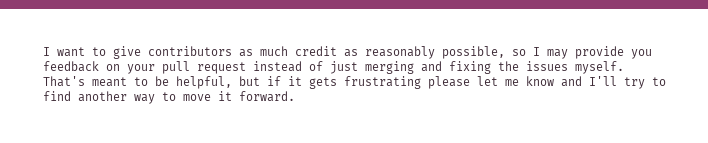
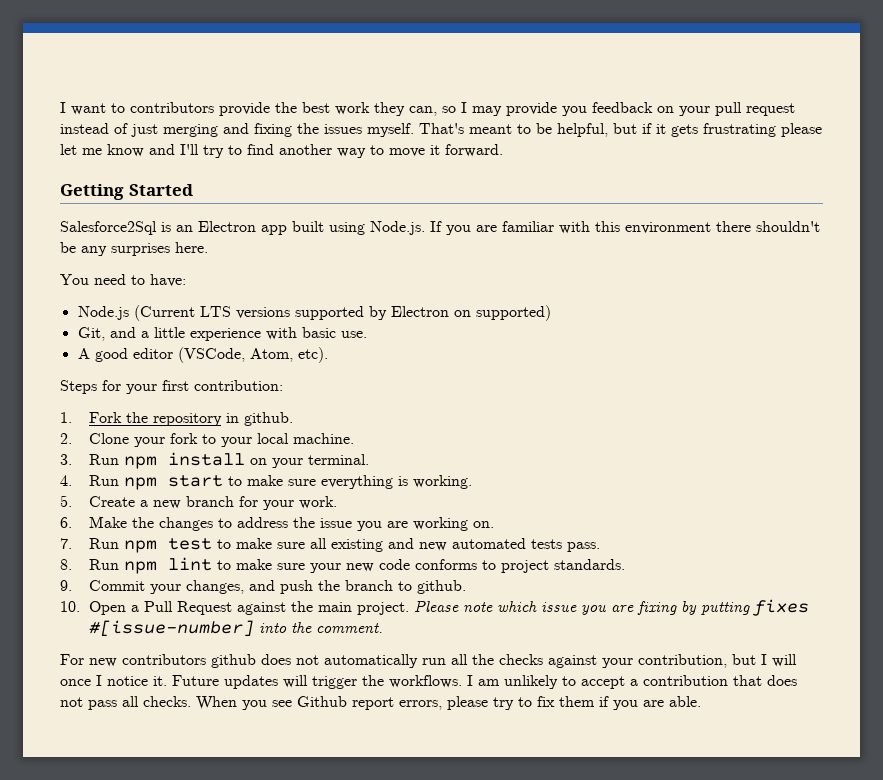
- I want to give contributors as much credit as reasonably possible, so I may provide you feedback on your pull request instead of just merging and fixing the issues myself.
+ I want to contributors provide the best work they can, so I may provide you feedback on your pull request instead of just merging and fixing the issues myself.
+ Getting Started
+ Salesforce2Sql is an Electron app built using Node.js. If you are familiar with this environment there shouldn't be any surprises here.
+ You need to have:
+ Node.js (Current LTS versions supported by Electron on supported)
+ Git, and a little experience with basic use.
+ A good editor (VSCode, Atom, etc).
+ Steps for your first contribution:
+ 1. Fork the repository in github.
+ 2. Clone your fork to your local machine.
+ 3. Run npm install on your terminal.
+ 4. Run npm start to make sure everything is working.
+ 5. Create a new branch for your work.
+ 6. Make the changes to address the issue you are working on.
+ 7. Run npm test to make sure all existing and new automated tests pass.
+ 8. Run npm lint to make sure your new code conforms to project standards.
+ 9. Commit your changes, and push the branch to github.
+ 10. Open a Pull Request against the main project. Please note which issue you are fixing by putting fixes #[issue-number] into the comment.
+ For new contributors github does not automatically run all the checks against your contribution, but I will once I notice it. Future updates will trigger the workflows. I am unlikely to accept a contribution that does not pass all checks. When you see Github report errors, please try to fix them if you are able.

